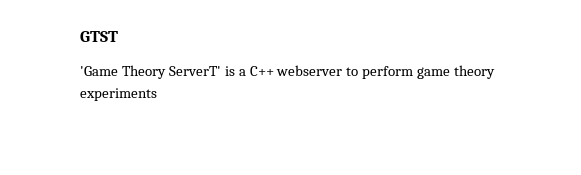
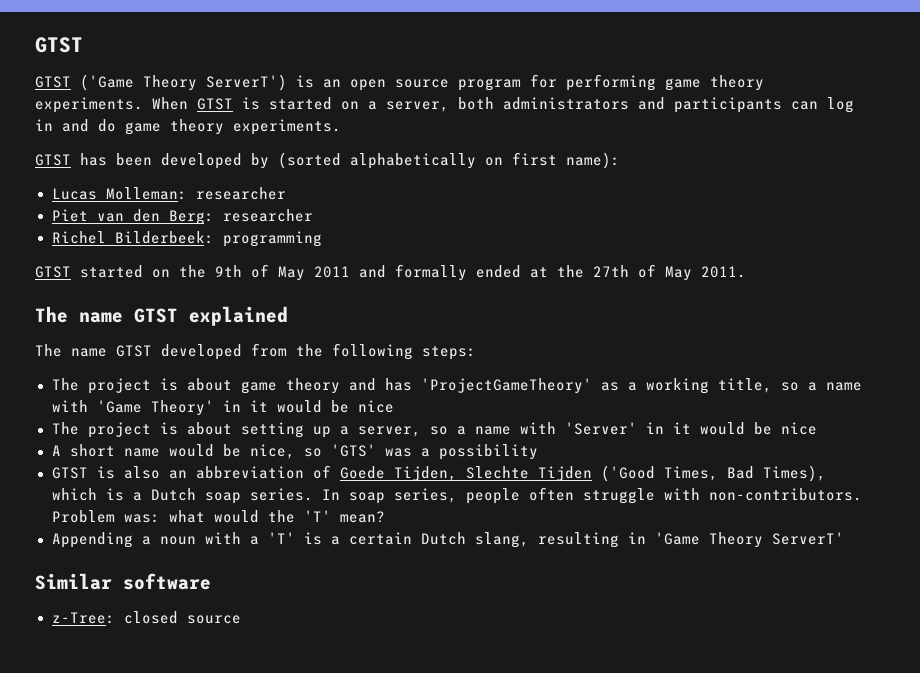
- 'Game Theory ServerT' is a C++ webserver to perform game theory experiments
+ GTST ('Game Theory ServerT') is an open source program for performing game theory experiments. When GTST is started on a server, both administrators and participants can log in and do game theory experiments.
+ GTST has been developed by (sorted alphabetically on first name):
+ Lucas Molleman: researcher
+ Piet van den Berg: researcher
+ Richel Bilderbeek: programming
+ GTST started on the 9th of May 2011 and formally ended at the 27th of May 2011.
+ The name GTST explained
+ The name GTST developed from the following steps:
+ The project is about game theory and has 'ProjectGameTheory' as a working title, so a name with 'Game Theory' in it would be nice
+ The project is about setting up a server, so a name with 'Server' in it would be nice
+ A short name would be nice, so 'GTS' was a possibility
+ GTST is also an abbreviation of Goede Tijden, Slechte Tijden ('Good Times, Bad Times), which is a Dutch soap series. In soap series, people often struggle with non-contributors. Problem was: what would the 'T' mean?
+ Appending a noun with a 'T' is a certain Dutch slang, resulting in 'Game Theory ServerT'
+ Similar software
+ z-Tree: closed source

